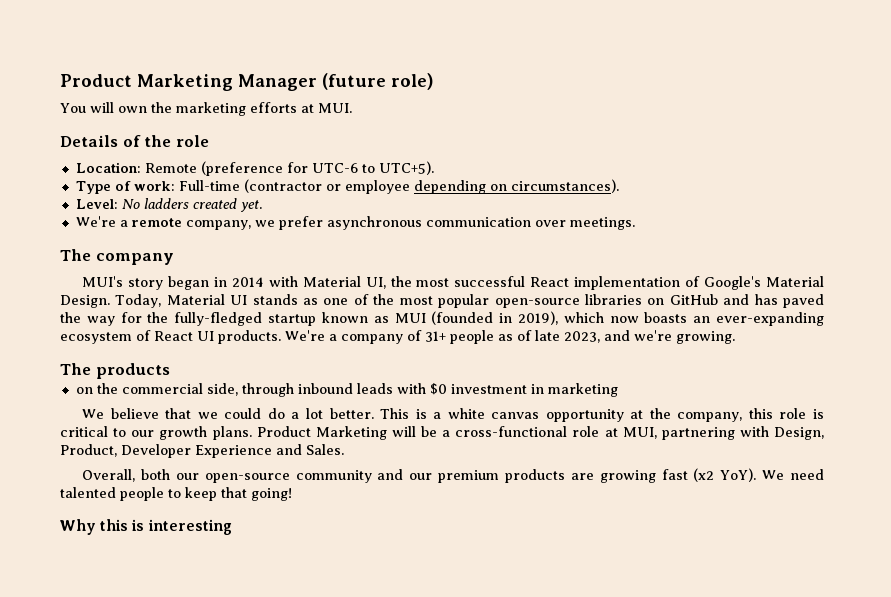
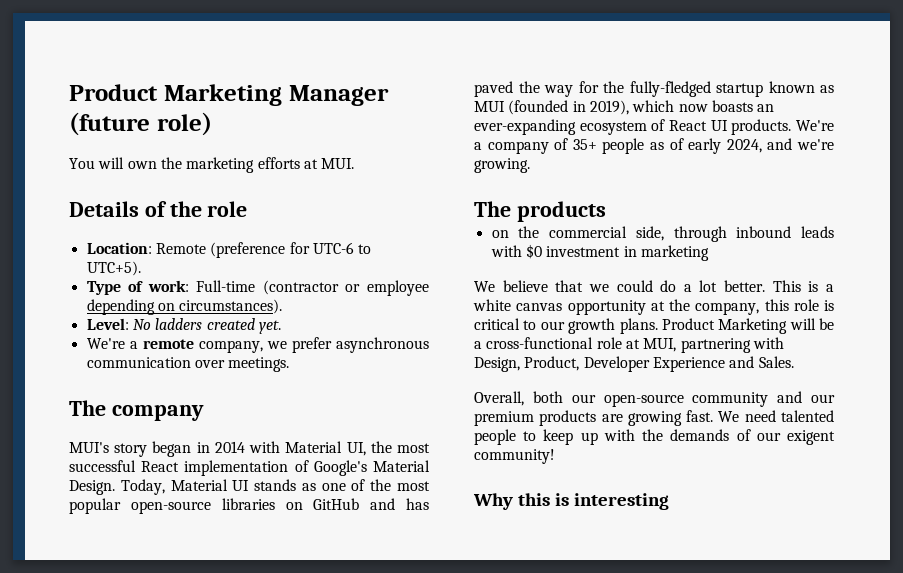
- We're a company of 31+ people as of late 2023, and we're growing.
+ We're a company of 35+ people as of early 2024, and we're growing.
- Overall, both our open-source community and our premium products are growing fast (x2 YoY).
+ Overall, both our open-source community and our premium products are growing fast.
- We need talented people to keep that going!
+ We need talented people to keep up with the demands of our exigent community!

